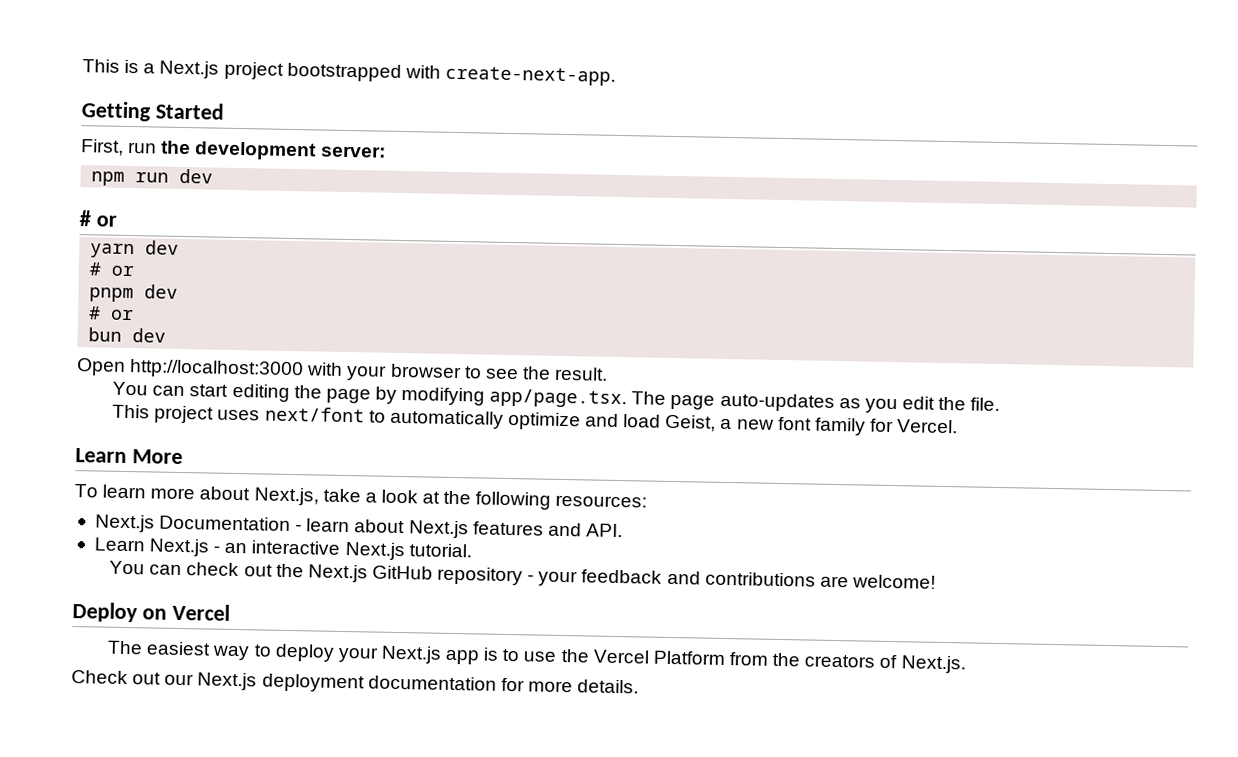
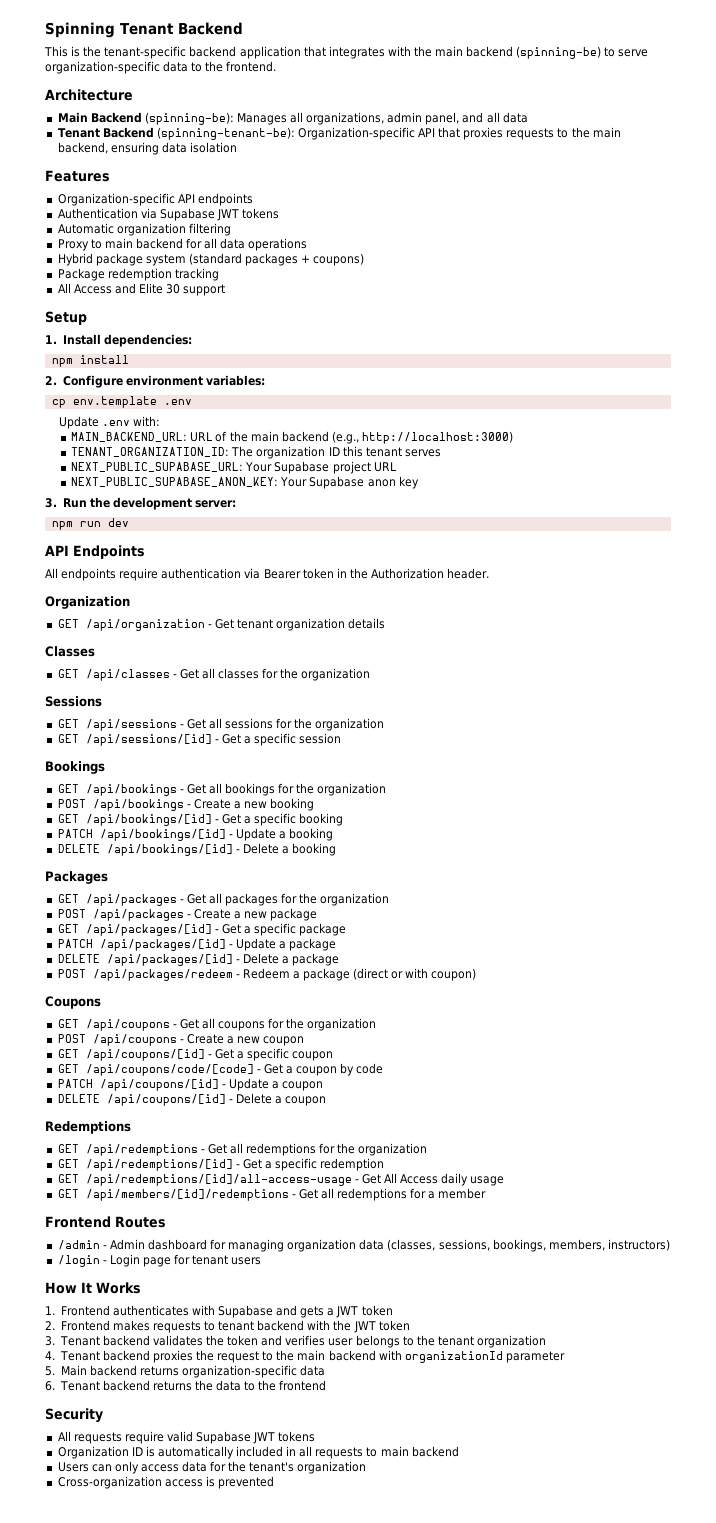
- This is a Next.js project bootstrapped with create-next-app.
- Getting Started
- First, run the development server:
+ Spinning Tenant Backend
+ This is the tenant-specific backend application that integrates with the main backend (spinning-be) to serve organization-specific data to the frontend.
+ Architecture
+ Main Backend (spinning-be): Manages all organizations, admin panel, and all data
+ Tenant Backend (spinning-tenant-be): Organization-specific API that proxies requests to the main backend, ensuring data isolation
+ Features
+ Organization-specific API endpoints
+ Authentication via Supabase JWT tokens
+ Automatic organization filtering
+ Proxy to main backend for all data operations
+ Hybrid package system (standard packages + coupons)
+ Package redemption tracking
+ All Access and Elite 30 support
+ Setup
+ 1. Install dependencies:
+ npm install
+ 2. Configure environment variables:
+ cp env.template .env
+ Update .env with:
+ MAIN_BACKEND_URL: URL of the main backend (e.g., http://localhost:3000)
+ TENANT_ORGANIZATION_ID: The organization ID this tenant serves
+ NEXT_PUBLIC_SUPABASE_URL: Your Supabase project URL
+ NEXT_PUBLIC_SUPABASE_ANON_KEY: Your Supabase anon key
+ 3. Run the development server:
  npm run dev
- # or
- yarn dev
- # or
- pnpm dev
- # or
- bun dev
- Open http://localhost:3000 with your browser to see the result.
- You can start editing the page by modifying app/page.tsx. The page auto-updates as you edit the file.
- This project uses next/font to automatically optimize and load Geist, a new font family for Vercel.
- Learn More
- To learn more about Next.js, take a look at the following resources:
- Next.js Documentation - learn about Next.js features and API.
- Learn Next.js - an interactive Next.js tutorial.
- You can check out the Next.js GitHub repository - your feedback and contributions are welcome!
- Deploy on Vercel
- The easiest way to deploy your Next.js app is to use the Vercel Platform from the creators of Next.js.
- Check out our Next.js deployment documentation for more details.
+ API Endpoints
+ All endpoints require authentication via Bearer token in the Authorization header.
+ Organization
+ GET /api/organization - Get tenant organization details
+ Classes
+ GET /api/classes - Get all classes for the organization
+ Sessions
+ GET /api/sessions - Get all sessions for the organization
+ GET /api/sessions/[id] - Get a specific session
+ Bookings
+ GET /api/bookings - Get all bookings for the organization
+ POST /api/bookings - Create a new booking
+ GET /api/bookings/[id] - Get a specific booking
+ PATCH /api/bookings/[id] - Update a booking
+ DELETE /api/bookings/[id] - Delete a booking
+ Packages
+ GET /api/packages - Get all packages for the organization
+ POST /api/packages - Create a new package
+ GET /api/packages/[id] - Get a specific package
+ PATCH /api/packages/[id] - Update a package
+ DELETE /api/packages/[id] - Delete a package
+ POST /api/packages/redeem - Redeem a package (direct or with coupon)
+ Coupons
+ GET /api/coupons - Get all coupons for the organization
+ POST /api/coupons - Create a new coupon
+ GET /api/coupons/[id] - Get a specific coupon
+ GET /api/coupons/code/[code] - Get a coupon by code
+ PATCH /api/coupons/[id] - Update a coupon
+ DELETE /api/coupons/[id] - Delete a coupon
+ Redemptions
+ GET /api/redemptions - Get all redemptions for the organization
+ GET /api/redemptions/[id] - Get a specific redemption
+ GET /api/redemptions/[id]/all-access-usage - Get All Access daily usage
+ GET /api/members/[id]/redemptions - Get all redemptions for a member
+ Frontend Routes
+ /admin - Admin dashboard for managing organization data (classes, sessions, bookings, members, instructors)
+ /login - Login page for tenant users
+ How It Works
+ 1. Frontend authenticates with Supabase and gets a JWT token
+ 2. Frontend makes requests to tenant backend with the JWT token
+ 3. Tenant backend validates the token and verifies user belongs to the tenant organization
+ 4. Tenant backend proxies the request to the main backend with organizationId parameter
+ 5. Main backend returns organization-specific data
+ 6. Tenant backend returns the data to the frontend
+ Security
+ All requests require valid Supabase JWT tokens
+ Organization ID is automatically included in all requests to main backend
+ Users can only access data for the tenant's organization
+ Cross-organization access is prevented

